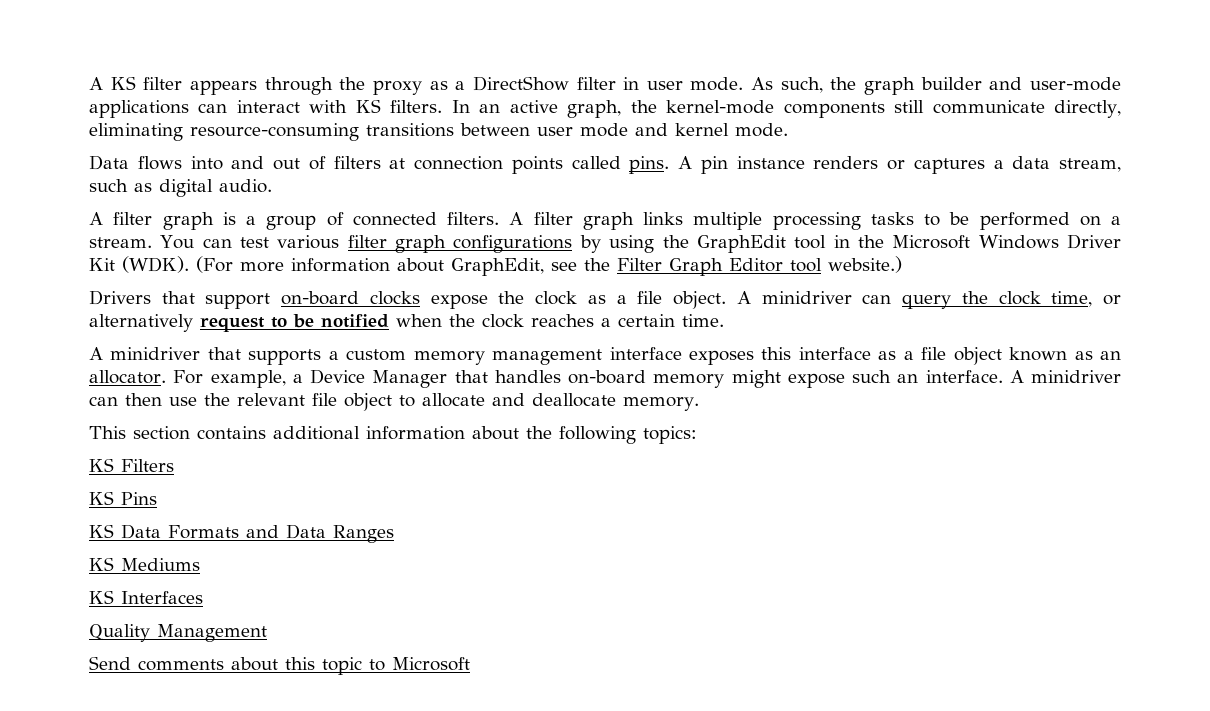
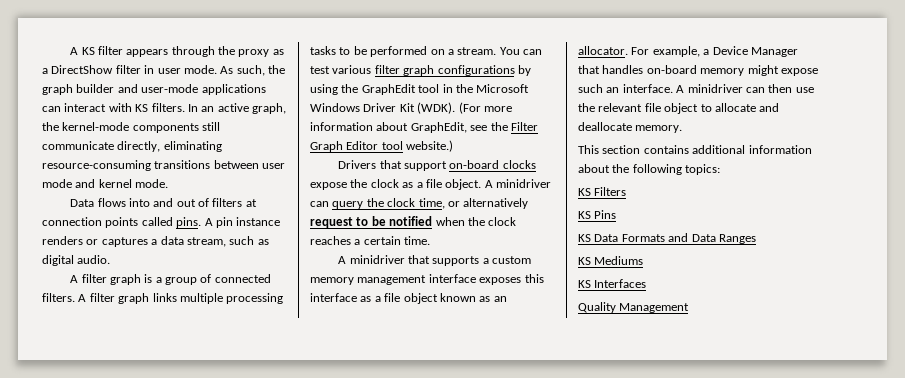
- Send comments about this topic to Microsoft

